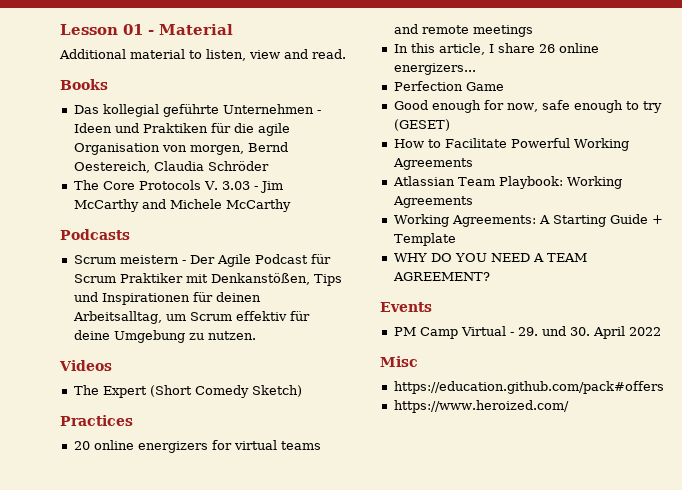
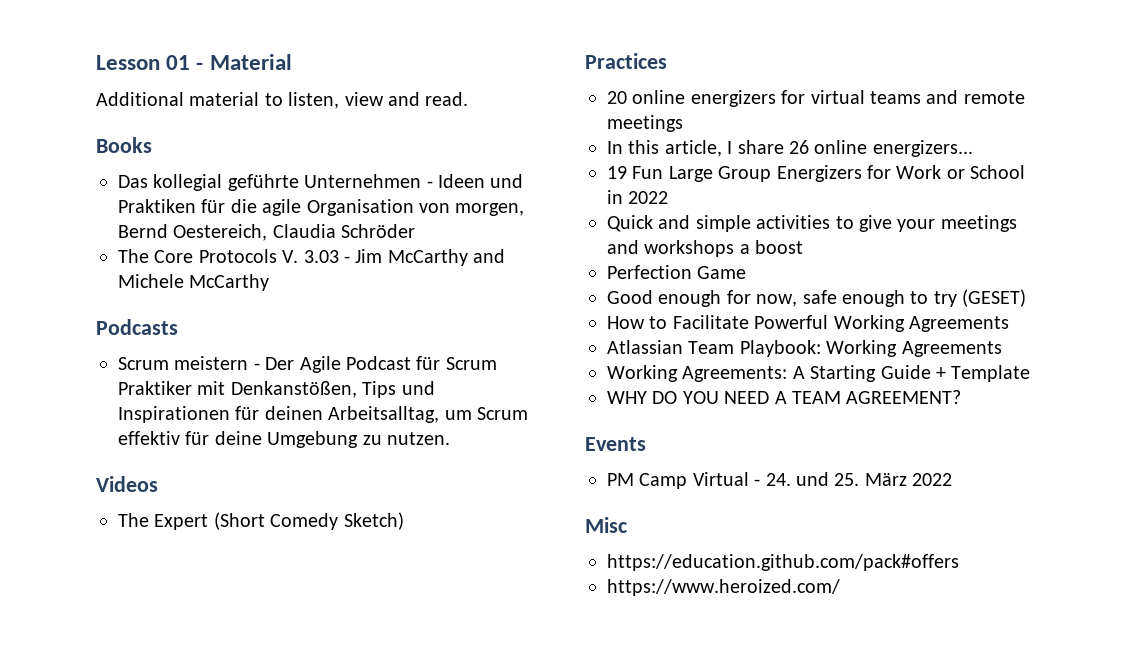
+ 19 Fun Large Group Energizers for Work or School in 2022
+ Quick and simple activities to give your meetings and workshops a boost
- PM Camp Virtual - 29. und 30. April 2022
+ PM Camp Virtual - 24. und 25. März 2022

